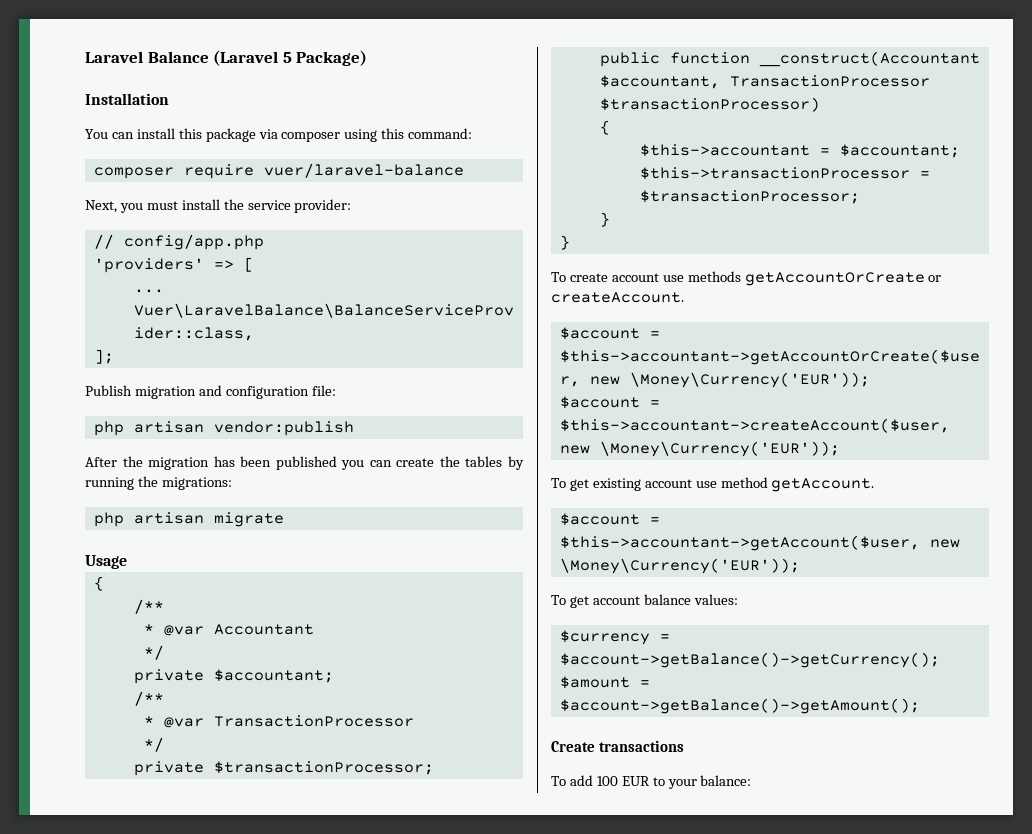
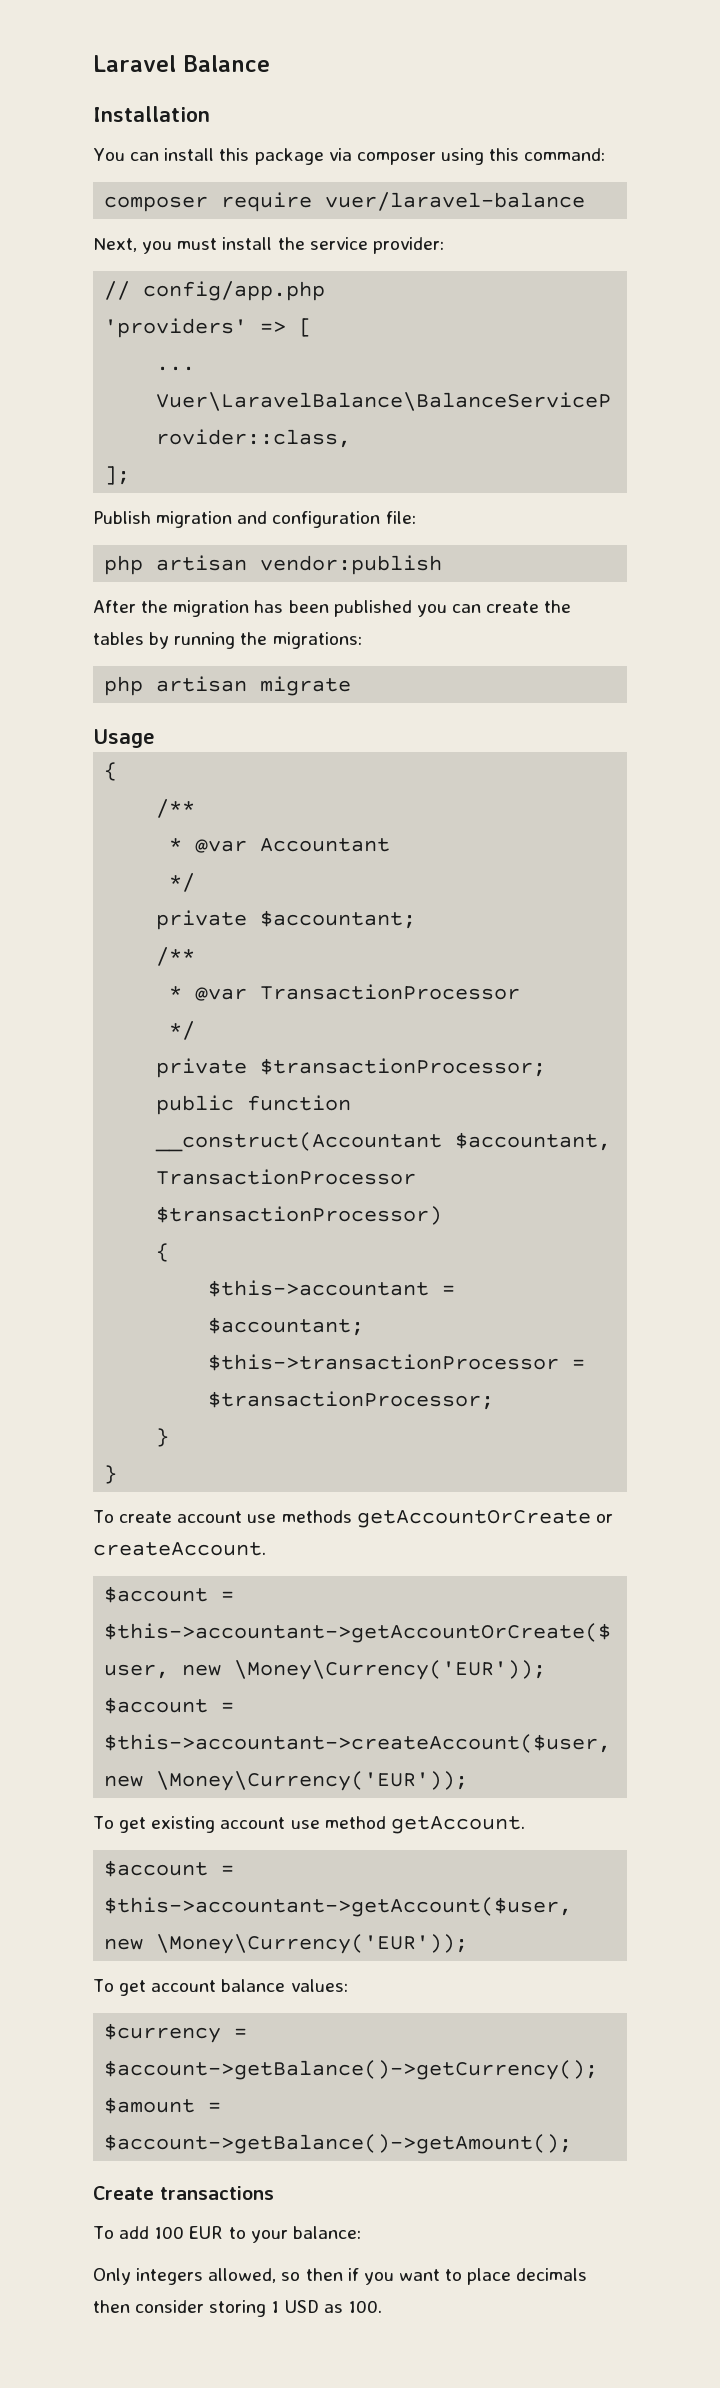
- Laravel Balance (Laravel 5 Package)
+ Laravel Balance
+ Only integers allowed, so then if you want to place decimals then consider storing 1 USD as 100.

